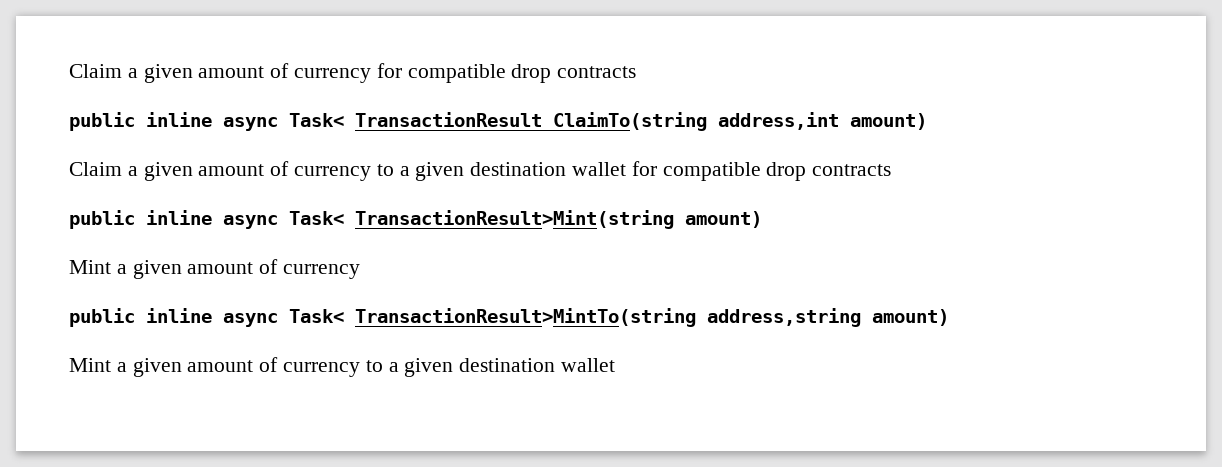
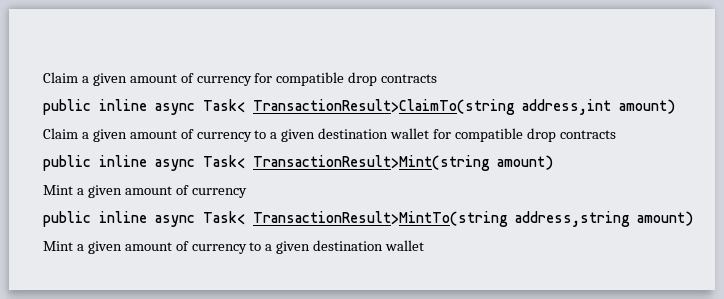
- public inline async Task< TransactionResult ClaimTo(string address,int amount)
+ public inline async Task< TransactionResult>ClaimTo(string address,int amount)

